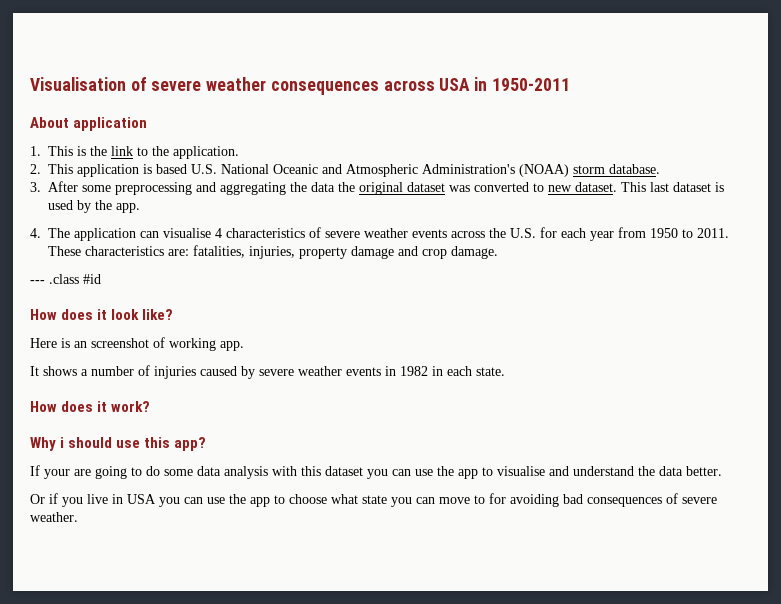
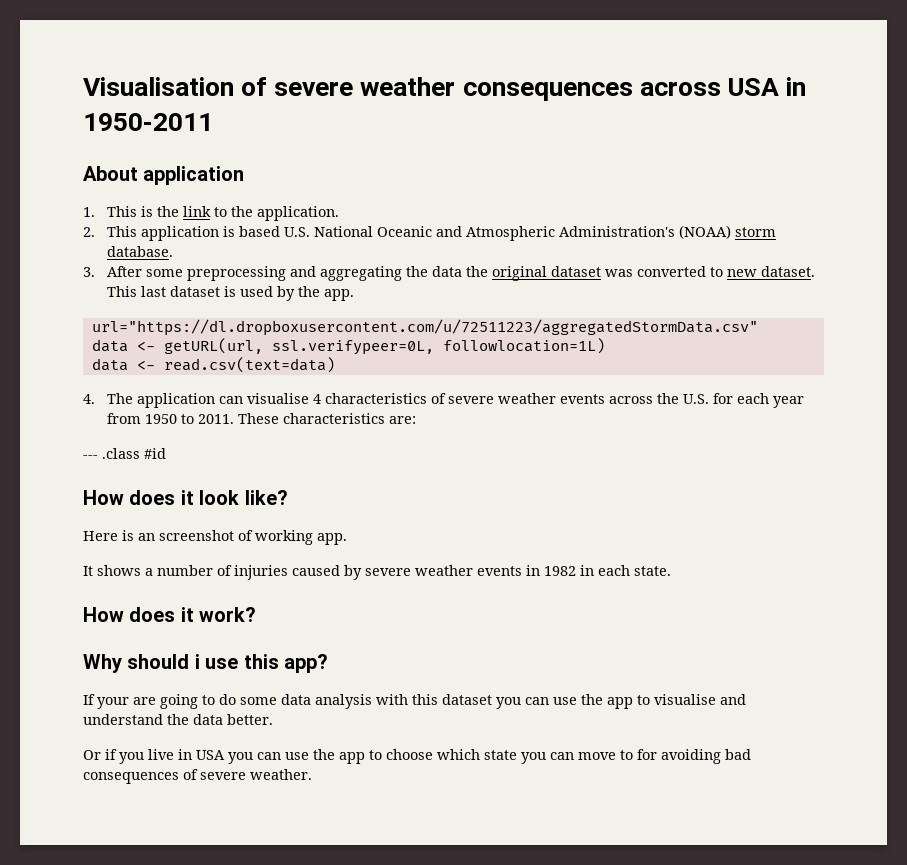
+ url="https://dl.dropboxusercontent.com/u/72511223/aggregatedStormData.csv"
+ data <- getURL(url, ssl.verifypeer=0L, followlocation=1L)
+ data <- read.csv(text=data)
- These characteristics are: fatalities, injuries, property damage and crop damage.
+ These characteristics are:
- Why i should use this app?
+ Why should i use this app?
- Or if you live in USA you can use the app to choose what state you can move to for avoiding bad consequences of severe weather.
+ Or if you live in USA you can use the app to choose which state you can move to for avoiding bad consequences of severe weather.

